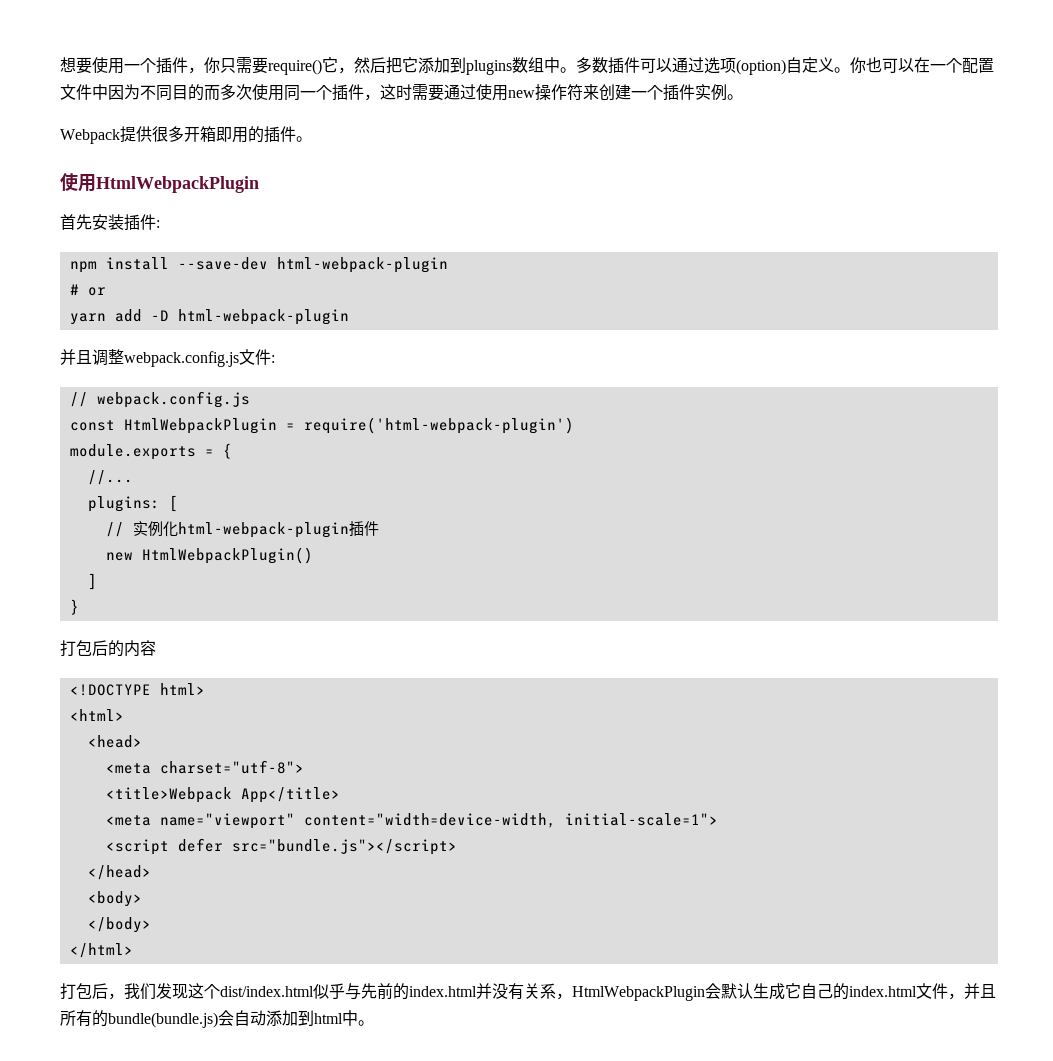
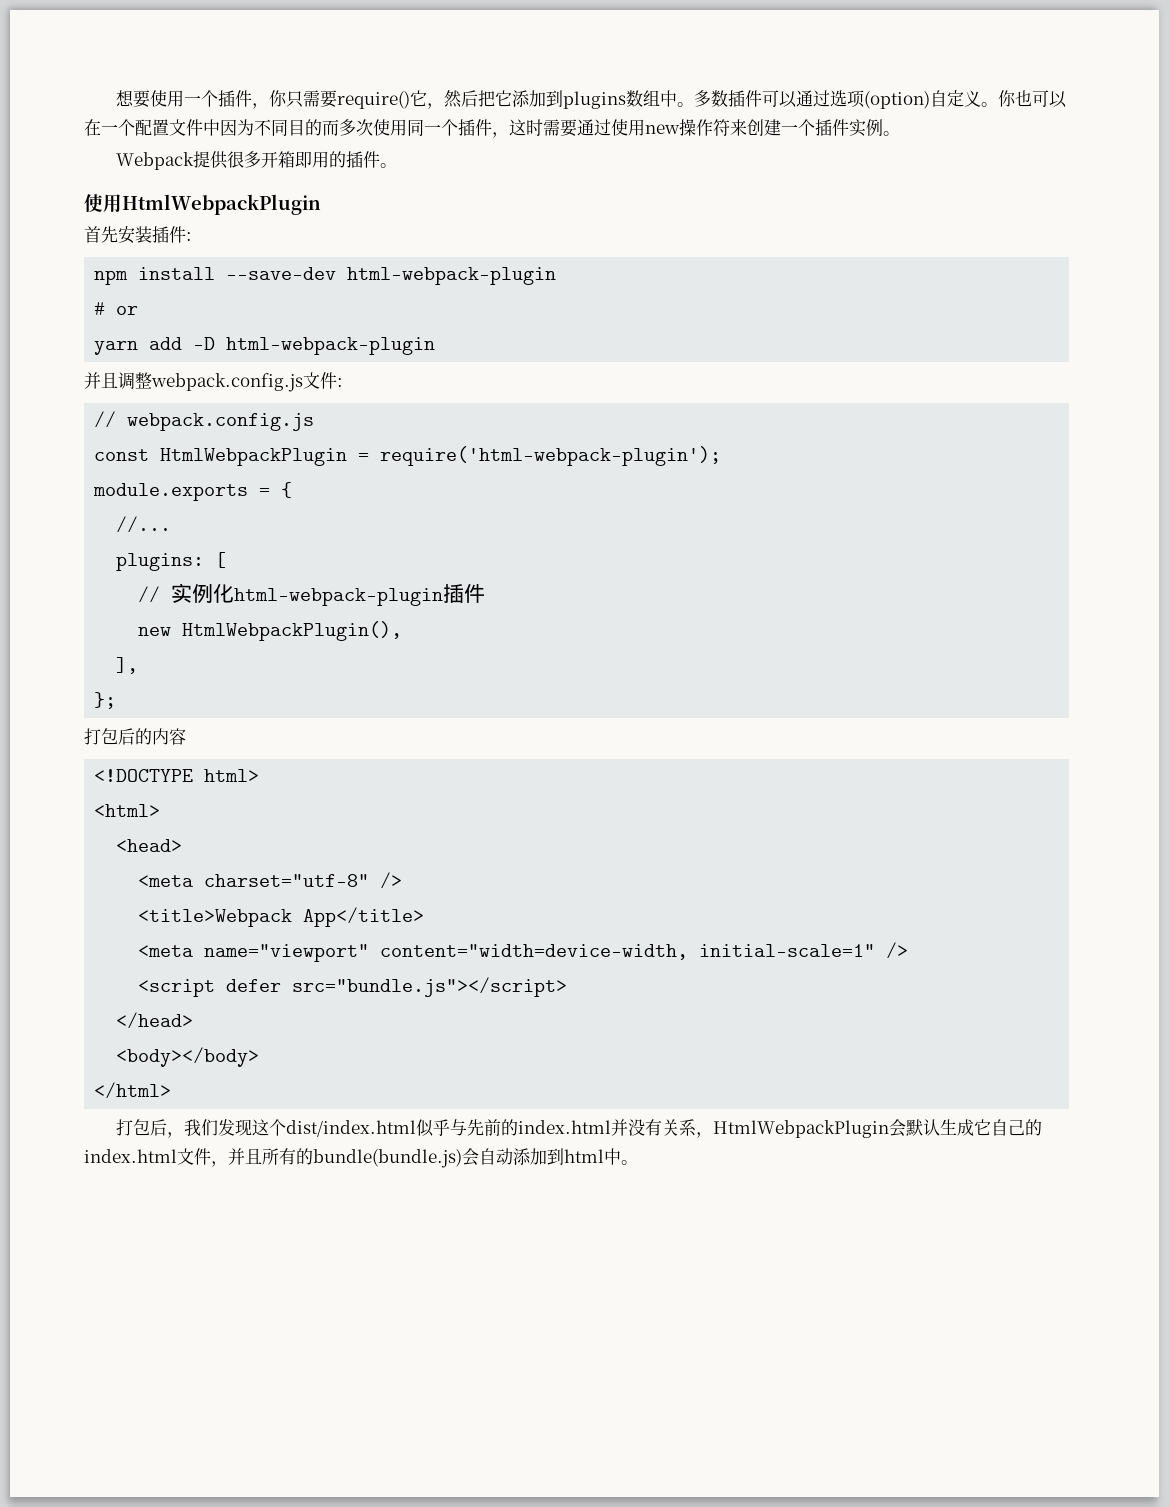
- const HtmlWebpackPlugin = require('html-webpack-plugin')
+ const HtmlWebpackPlugin = require('html-webpack-plugin');
- new HtmlWebpackPlugin()
- ]
- }
+ new HtmlWebpackPlugin(),
+ ],
+ };
- <meta charset="utf-8">
+ <meta charset="utf-8" />
- <meta name="viewport" content="width=device-width, initial-scale=1">
+ <meta name="viewport" content="width=device-width, initial-scale=1" />
- <body>
- </body>
+ <body></body>

